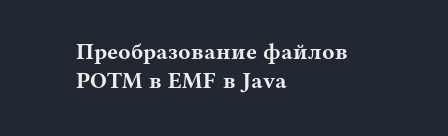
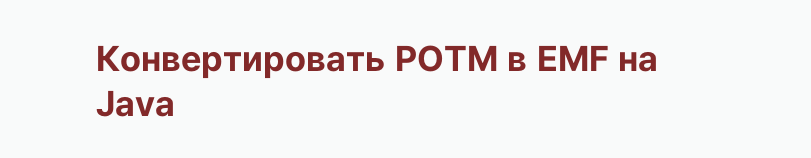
- Преобразование файлов POTM в EMF в Java
+ Конвертировать POTM в EMF на Java

